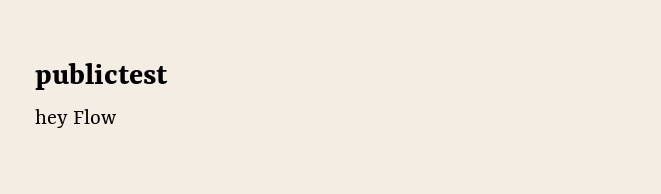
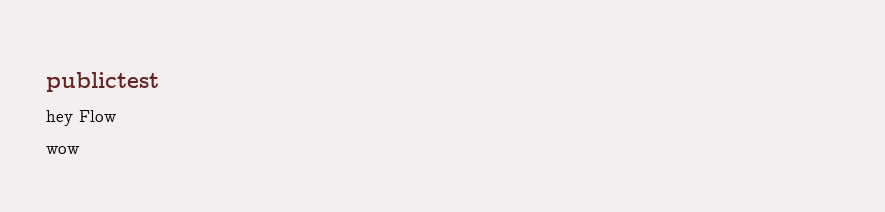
+ wow

